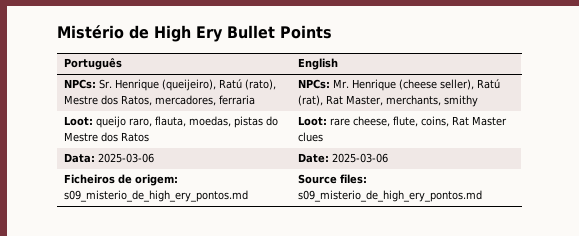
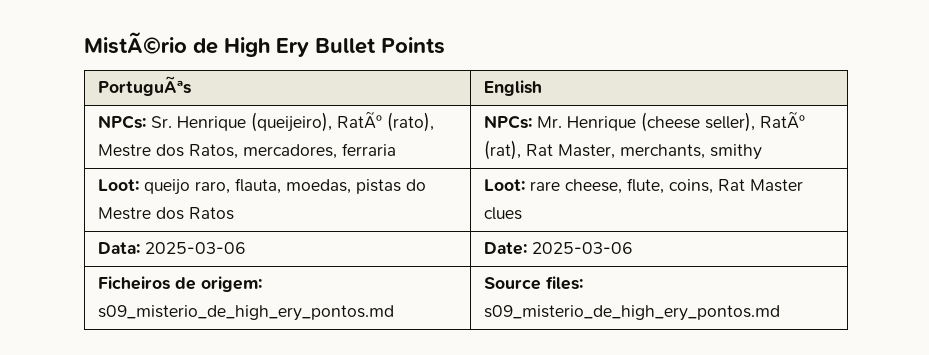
- Mistério de High Ery Bullet Points
+ MistÃ©rio de High Ery Bullet Points
- Português | English
+ PortuguÃªs | English
- NPCs: Sr. Henrique (queijeiro), Ratú (rato), Mestre dos Ratos, mercadores, ferraria | NPCs: Mr. Henrique (cheese seller), Ratú (rat), Rat Master, merchants, smithy
+ NPCs: Sr. Henrique (queijeiro), RatÃº (rato), Mestre dos Ratos, mercadores, ferraria | NPCs: Mr. Henrique (cheese seller), RatÃº (rat), Rat Master, merchants, smithy

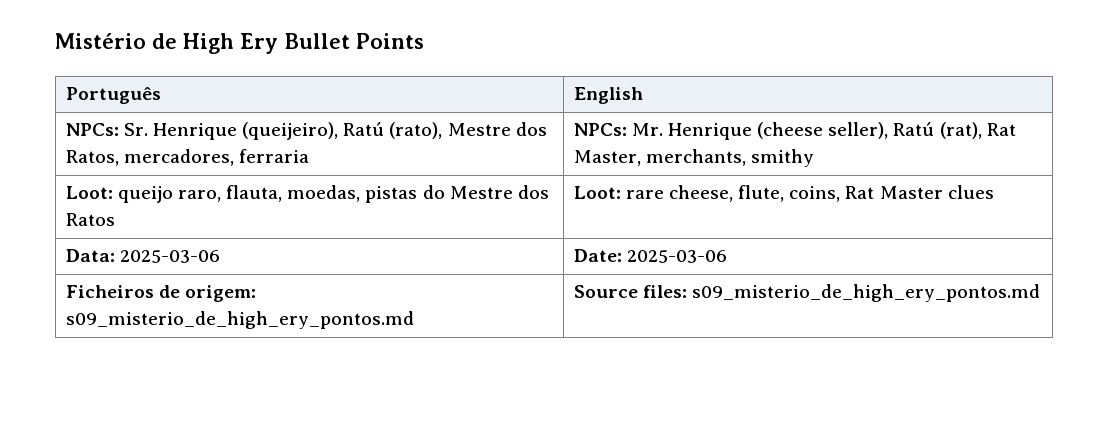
- MistÃ©rio de High Ery Bullet Points
+ Mistério de High Ery Bullet Points
- PortuguÃªs | English
+ Português | English
- NPCs: Sr. Henrique (queijeiro), RatÃº (rato), Mestre dos Ratos, mercadores, ferraria | NPCs: Mr. Henrique (cheese seller), RatÃº (rat), Rat Master, merchants, smithy
+ NPCs: Sr. Henrique (queijeiro), Ratú (rato), Mestre dos Ratos, mercadores, ferraria | NPCs: Mr. Henrique (cheese seller), Ratú (rat), Rat Master, merchants, smithy

